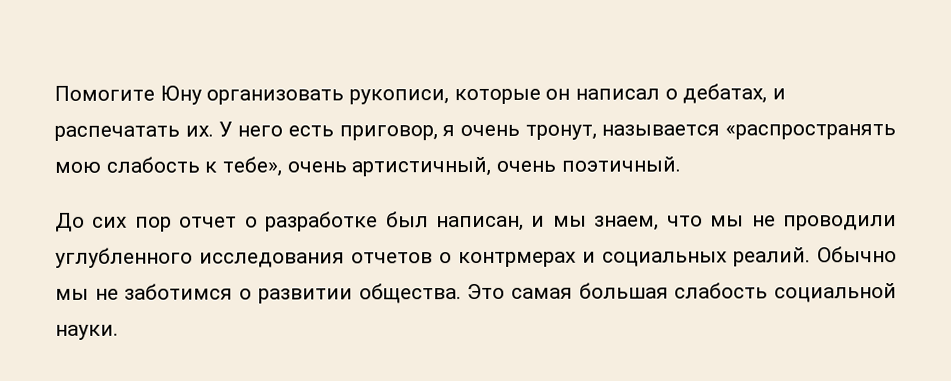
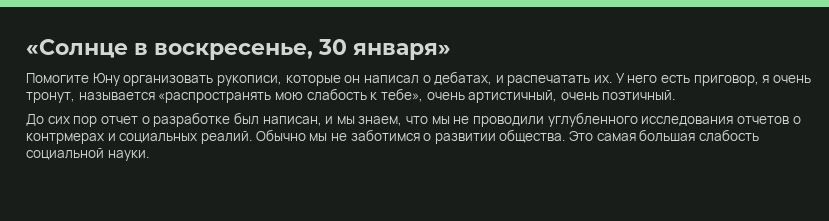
+ «Солнце в воскресенье, 30 января»

